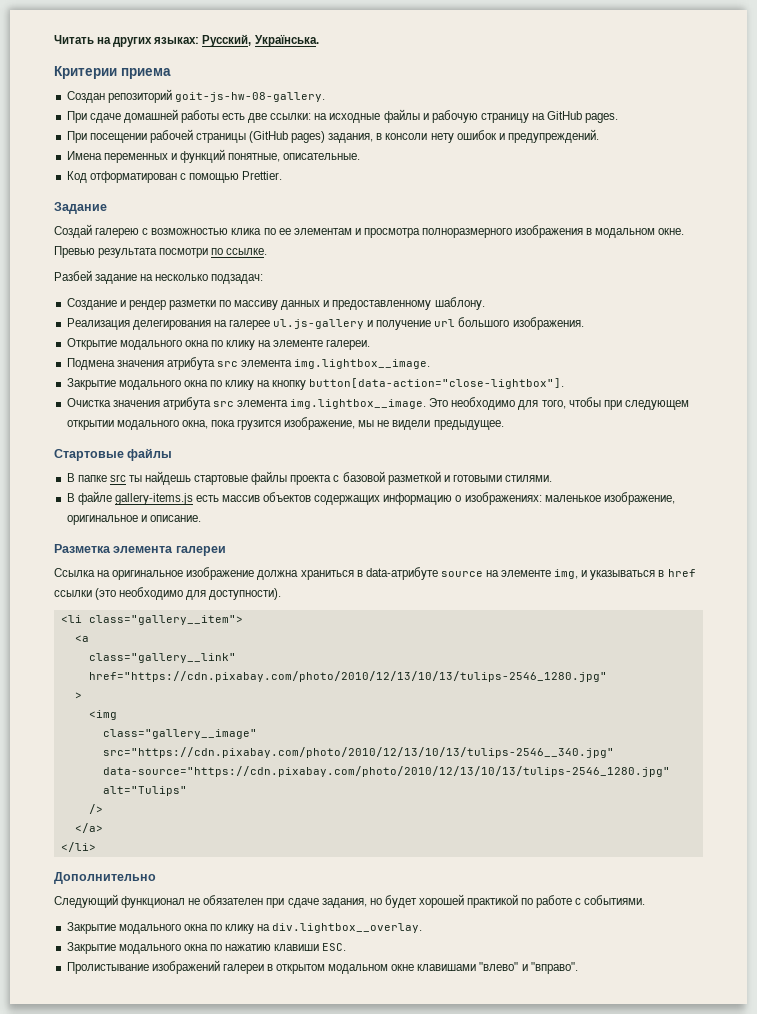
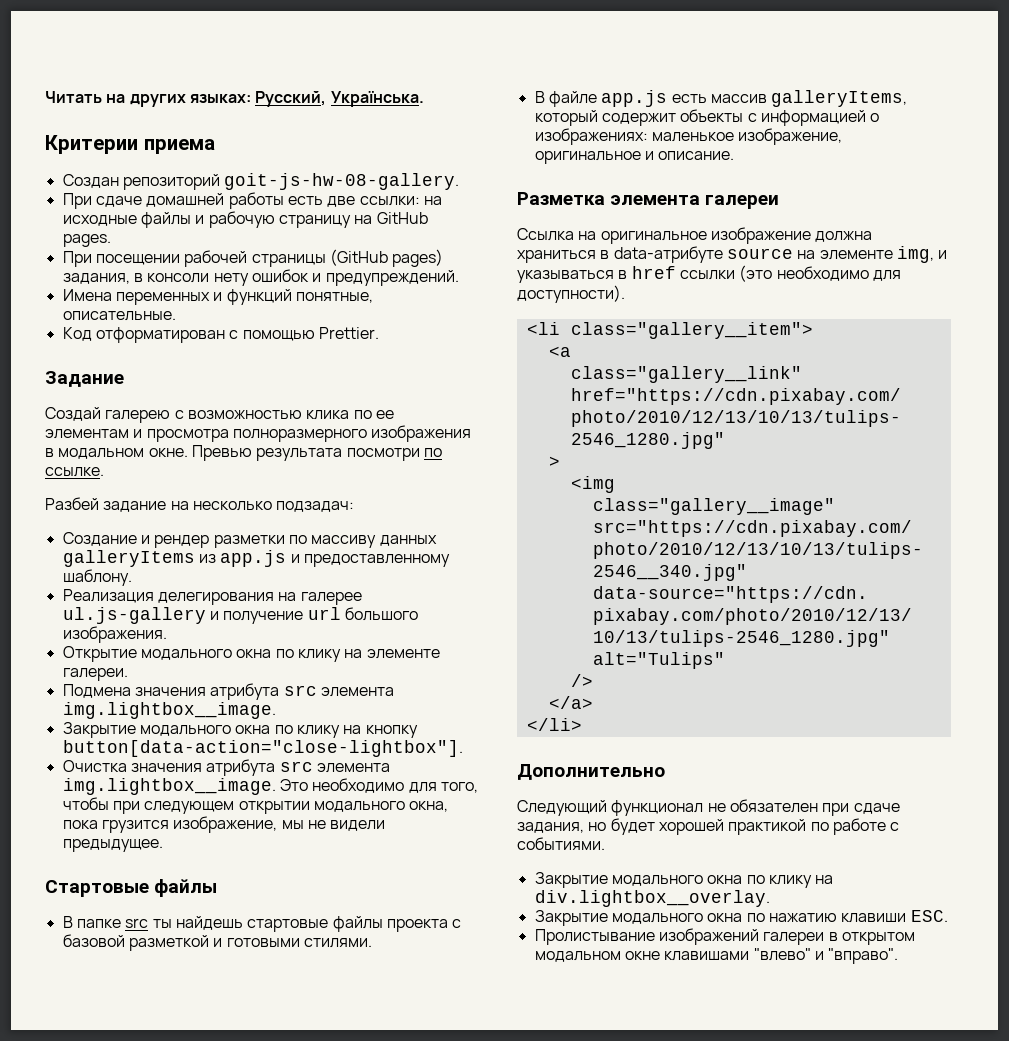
- Создание и рендер разметки по массиву данных и предоставленному шаблону.
+ Создание и рендер разметки по массиву данных galleryItems из app.js и предоставленному шаблону.
- В файле gallery-items.js есть массив объектов содержащих информацию о изображениях: маленькое изображение, оригинальное и описание.
+ В файле app.js есть массив galleryItems, который содержит объекты с информацией о изображениях: маленькое изображение, оригинальное и описание.

